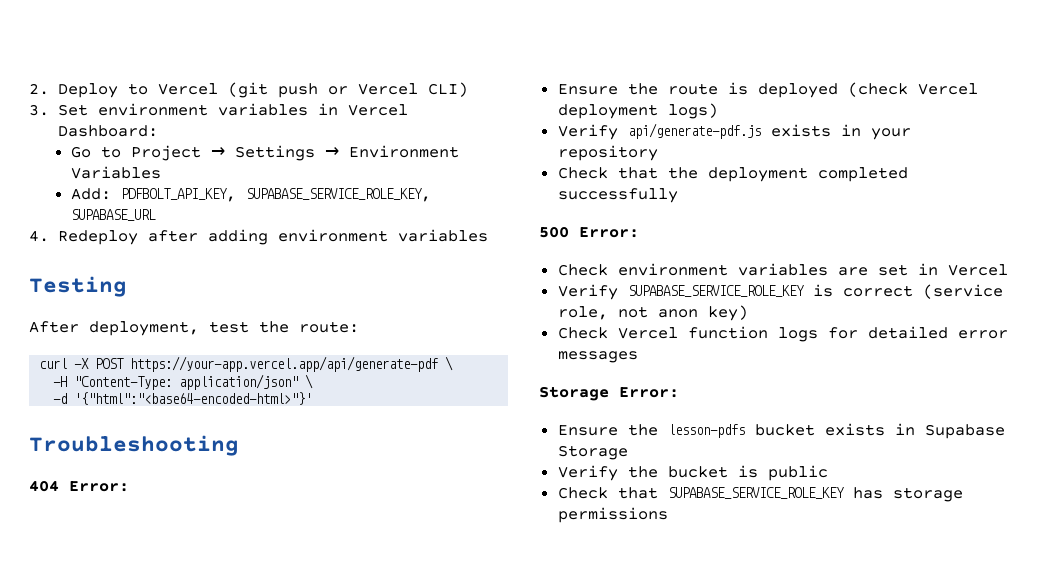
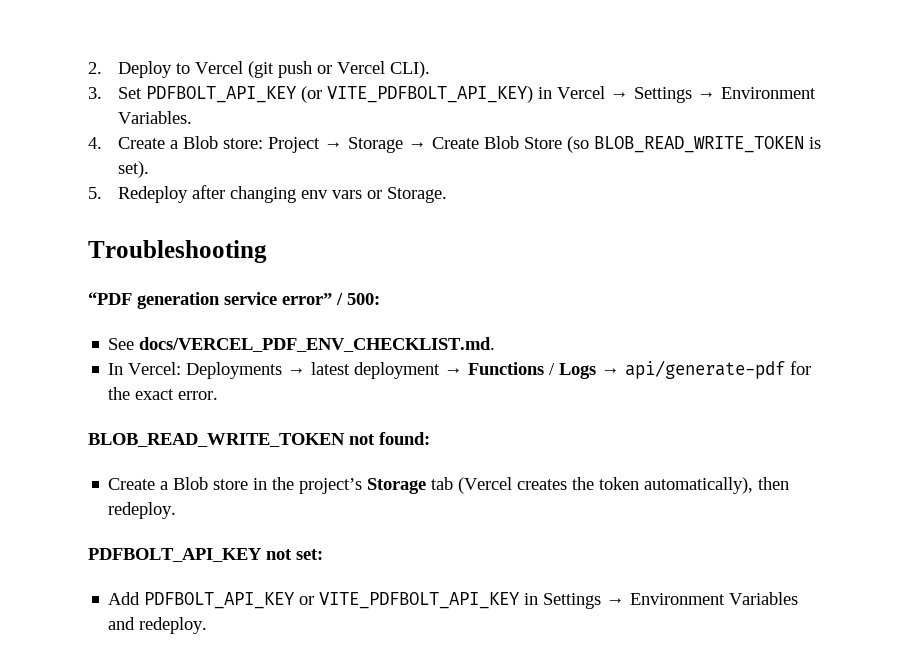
- 2. Deploy to Vercel (git push or Vercel CLI)
+ 2. Deploy to Vercel (git push or Vercel CLI).
- 3. Set environment variables in Vercel Dashboard:
- Go to Project → Settings → Environment Variables
- Add: PDFBOLT_API_KEY, SUPABASE_SERVICE_ROLE_KEY, SUPABASE_URL
- 4. Redeploy after adding environment variables
- Testing
- After deployment, test the route:
- curl -X POST https://your-app.vercel.app/api/generate-pdf \
- -H "Content-Type: application/json" \
- -d '{"html":"<base64-encoded-html>"}'
+ 3. Set PDFBOLT_API_KEY (or VITE_PDFBOLT_API_KEY) in Vercel → Settings → Environment Variables.
+ 4. Create a Blob store: Project → Storage → Create Blob Store (so BLOB_READ_WRITE_TOKEN is set).
+ 5. Redeploy after changing env vars or Storage.
  Troubleshooting
- 404 Error:
- Ensure the route is deployed (check Vercel deployment logs)
- Verify api/generate-pdf.js exists in your repository
- Check that the deployment completed successfully
- 500 Error:
- Check environment variables are set in Vercel
- Verify SUPABASE_SERVICE_ROLE_KEY is correct (service role, not anon key)
- Check Vercel function logs for detailed error messages
- Storage Error:
- Ensure the lesson-pdfs bucket exists in Supabase Storage
- Verify the bucket is public
- Check that SUPABASE_SERVICE_ROLE_KEY has storage permissions
+ “PDF generation service error” / 500:
+ See docs/VERCEL_PDF_ENV_CHECKLIST.md.
+ In Vercel: Deployments → latest deployment → Functions / Logs → api/generate-pdf for the exact error.
+ BLOB_READ_WRITE_TOKEN not found:
+ Create a Blob store in the project’s Storage tab (Vercel creates the token automatically), then redeploy.
+ PDFBOLT_API_KEY not set:
+ Add PDFBOLT_API_KEY or VITE_PDFBOLT_API_KEY in Settings → Environment Variables and redeploy.

